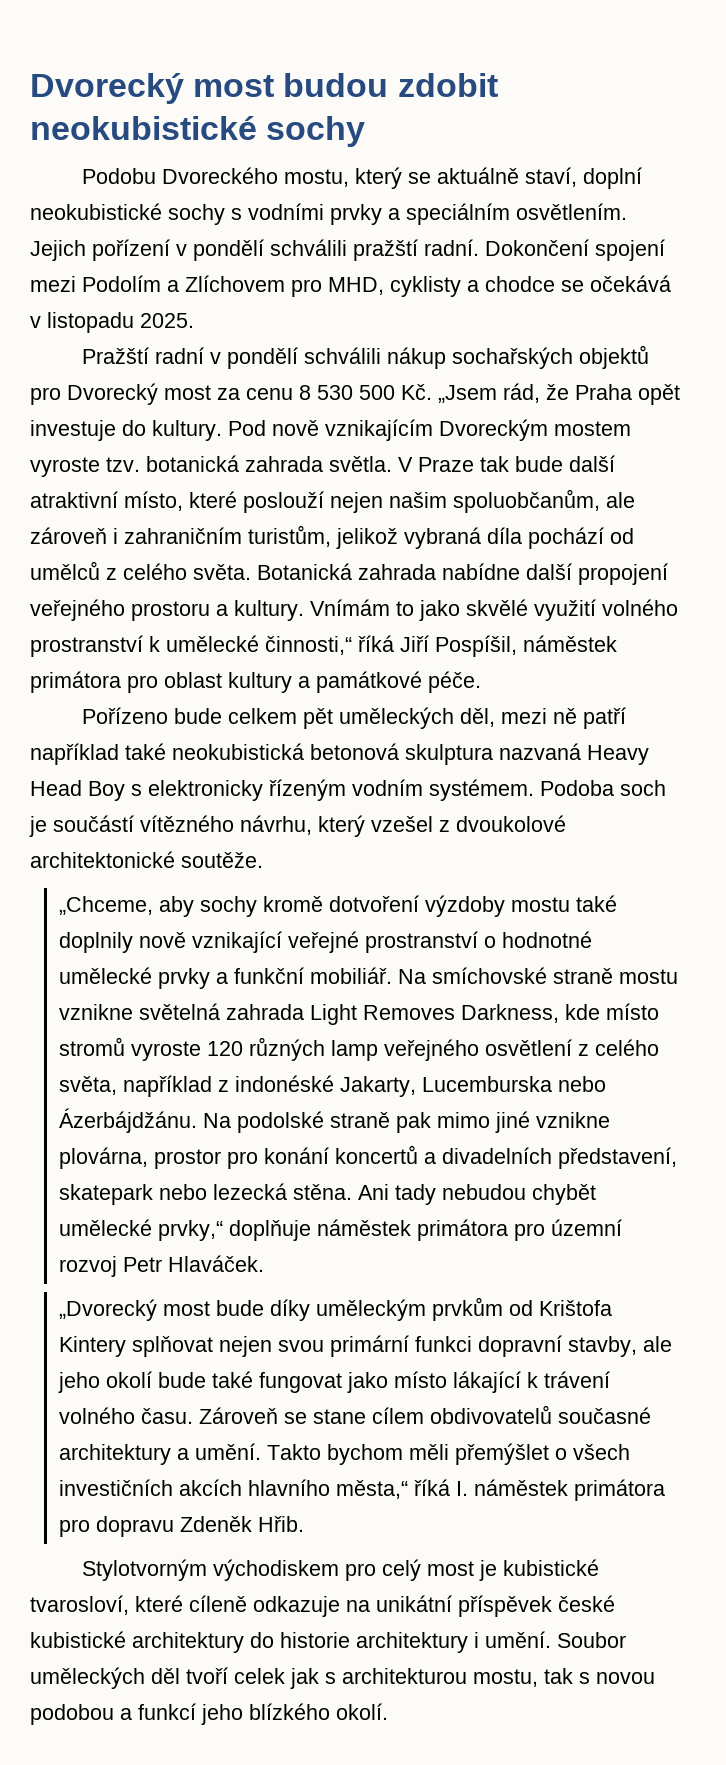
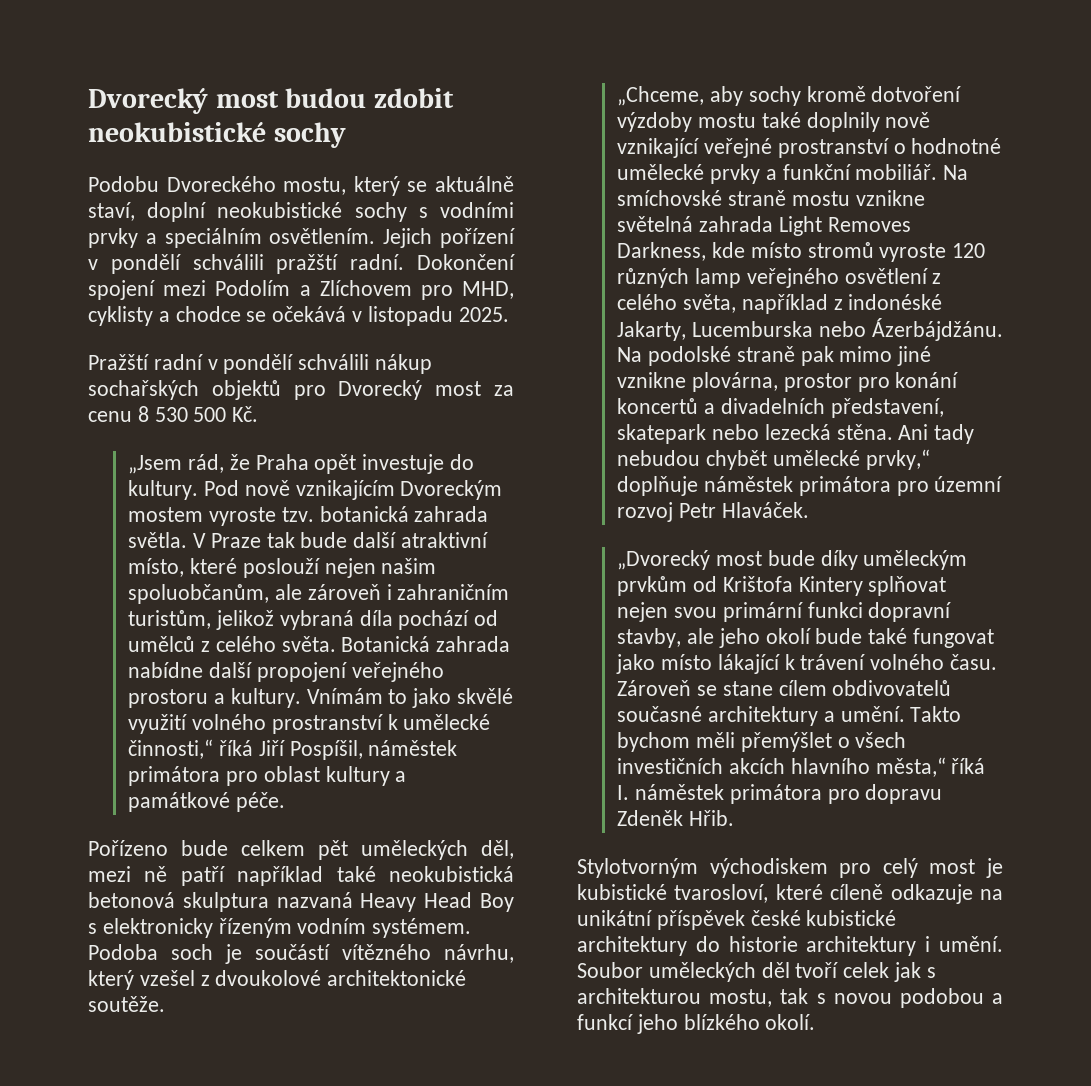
- Pražští radní v pondělí schválili nákup sochařských objektů pro Dvorecký most za cenu 8 530 500 Kč. „Jsem rád, že Praha opět investuje do kultury.
+ Pražští radní v pondělí schválili nákup sochařských objektů pro Dvorecký most za cenu 8 530 500 Kč.
+ „Jsem rád, že Praha opět investuje do kultury.

